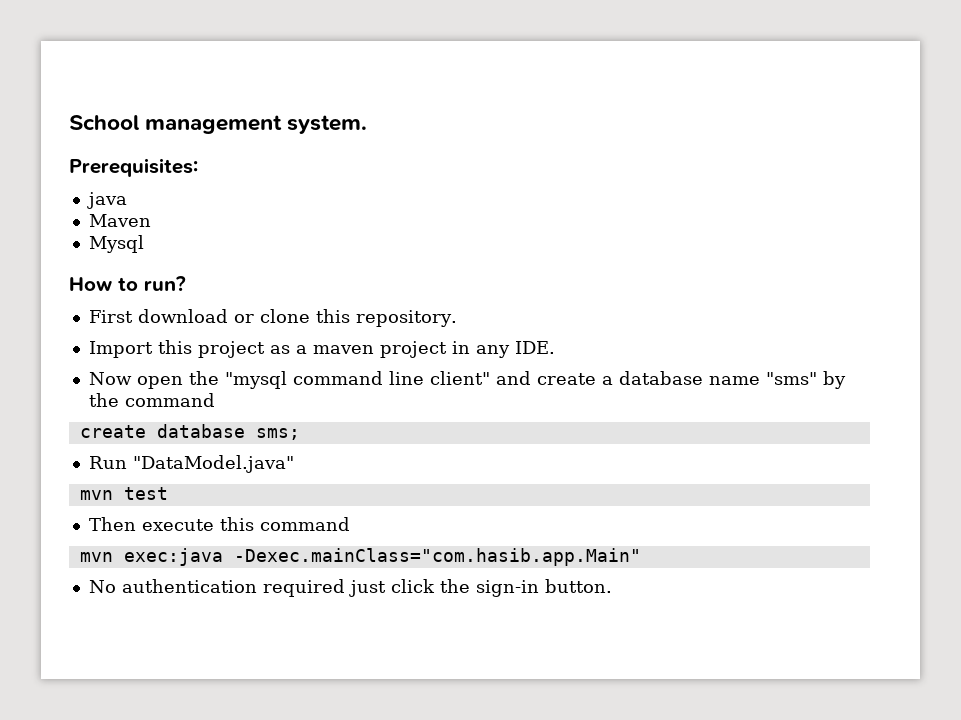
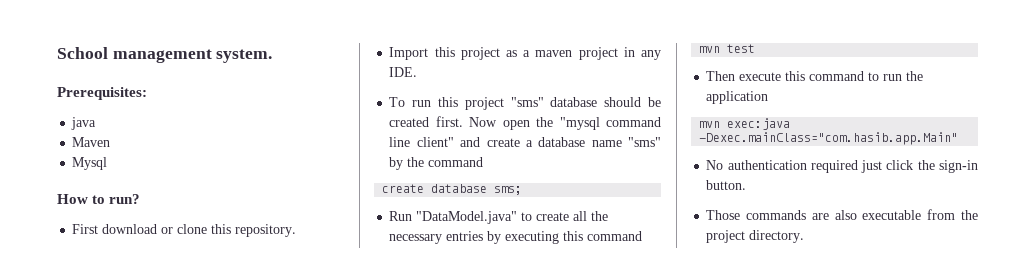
+ To run this project "sms" database should be created first.
- Run "DataModel.java"
+ Run "DataModel.java" to create all the necessary entries by executing this command
- Then execute this command
+ Then execute this command to run the application
+ Those commands are also executable from the project directory.

